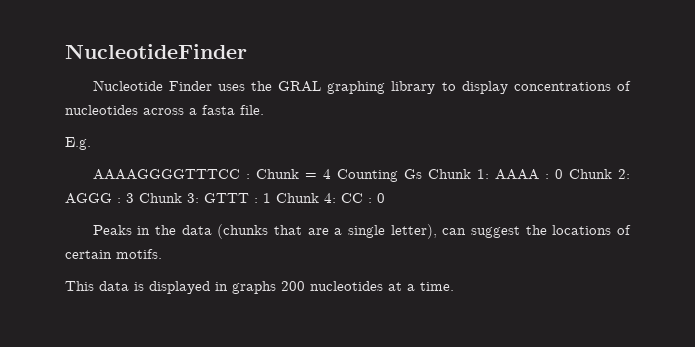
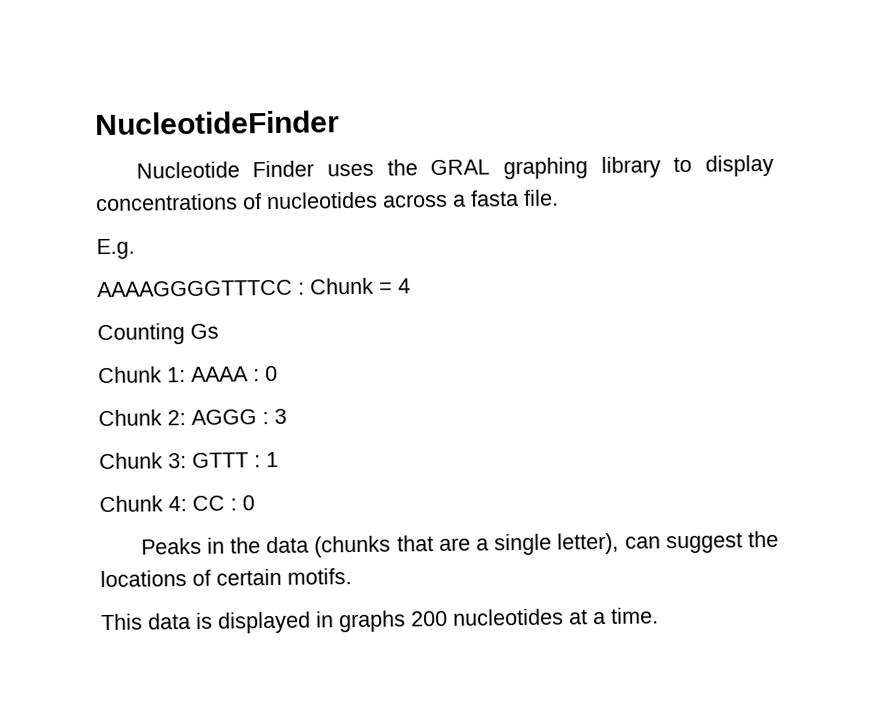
- AAAAGGGGTTTCC : Chunk = 4 Counting Gs Chunk 1: AAAA : 0 Chunk 2: AGGG : 3 Chunk 3: GTTT : 1 Chunk 4: CC : 0
+ AAAAGGGGTTTCC : Chunk = 4
+ Counting Gs
+ Chunk 1: AAAA : 0
+ Chunk 2: AGGG : 3
+ Chunk 3: GTTT : 1
+ Chunk 4: CC : 0

